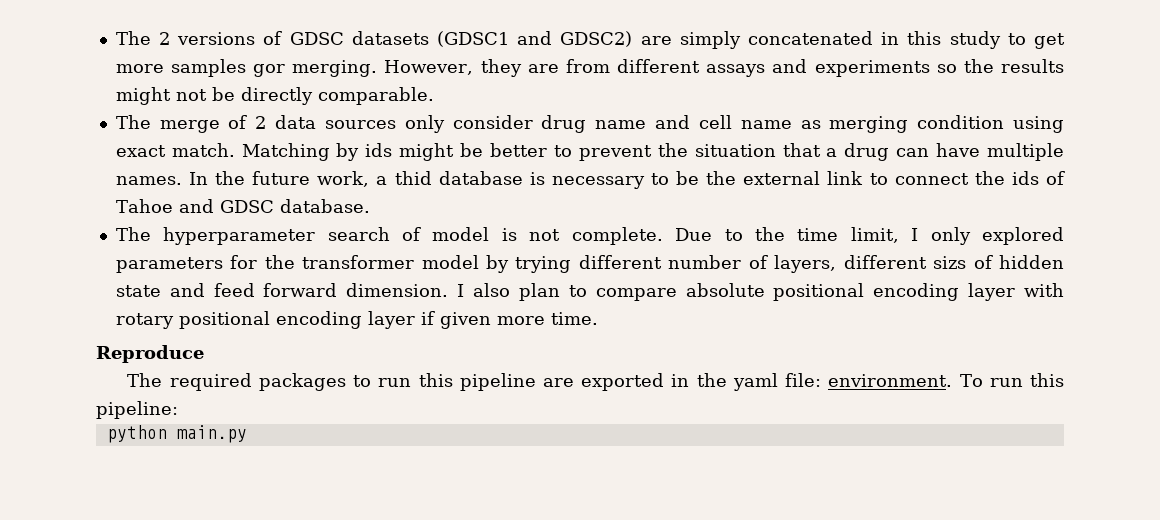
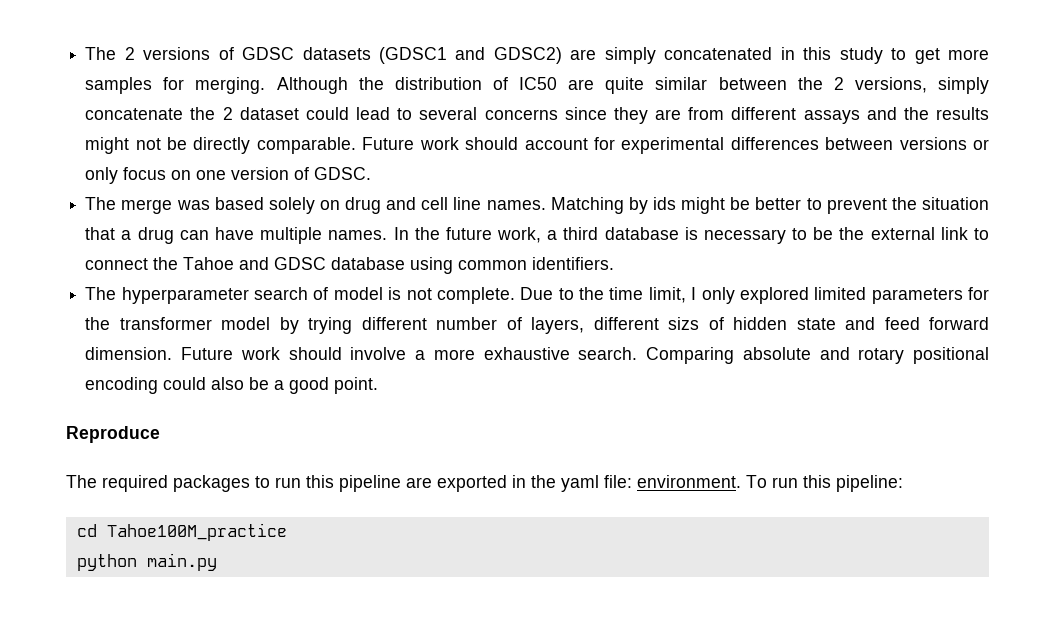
- The 2 versions of GDSC datasets (GDSC1 and GDSC2) are simply concatenated in this study to get more samples gor merging. However, they are from different assays and experiments so the results might not be directly comparable.
- The merge of 2 data sources only consider drug name and cell name as merging condition using exact match.
+ The 2 versions of GDSC datasets (GDSC1 and GDSC2) are simply concatenated in this study to get more samples for merging. Although the distribution of IC50 are quite similar between the 2 versions, simply concatenate the 2 dataset could lead to several concerns since they are from different assays and the results might not be directly comparable. Future work should account for experimental differences between versions or only focus on one version of GDSC.
+ The merge was based solely on drug and cell line names.
- In the future work, a thid database is necessary to be the external link to connect the ids of Tahoe and GDSC database.
+ In the future work, a third database is necessary to be the external link to connect the Tahoe and GDSC database using common identifiers.
- Due to the time limit, I only explored parameters for the transformer model by trying different number of layers, different sizs of hidden state and feed forward dimension.
+ Due to the time limit, I only explored limited parameters for the transformer model by trying different number of layers, different sizs of hidden state and feed forward dimension.
- I also plan to compare absolute positional encoding layer with rotary positional encoding layer if given more time.
+ Future work should involve a more exhaustive search. Comparing absolute and rotary positional encoding could also be a good point.
+ cd Tahoe100M_practice

